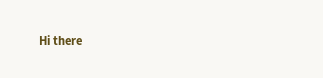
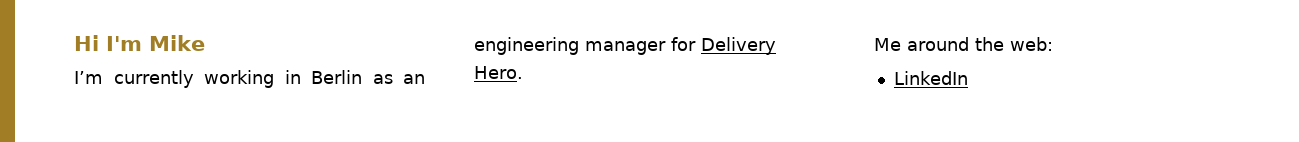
- Hi there
+ Hi I'm Mike
+ I’m currently working in Berlin as an engineering manager for Delivery Hero.
+ Me around the web:
+ LinkedIn

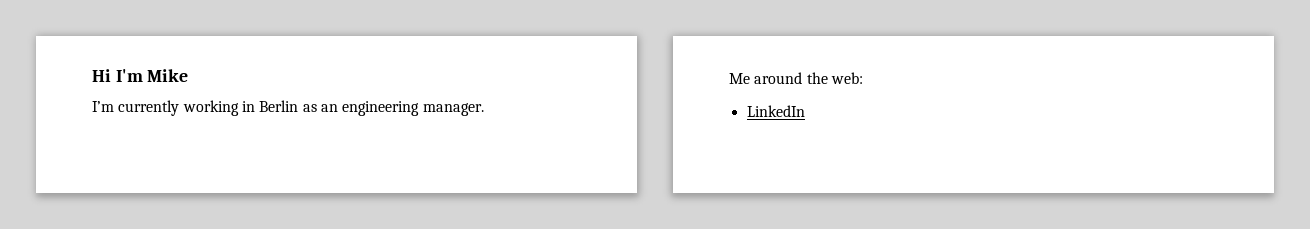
- I’m currently working in Berlin as an engineering manager for Delivery Hero.
+ I’m currently working in Berlin as an engineering manager.

